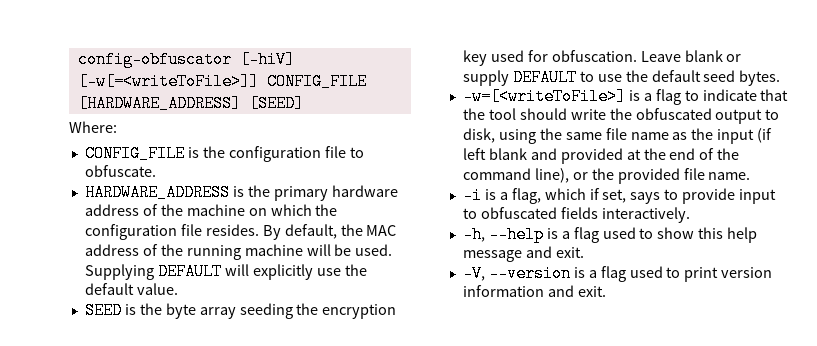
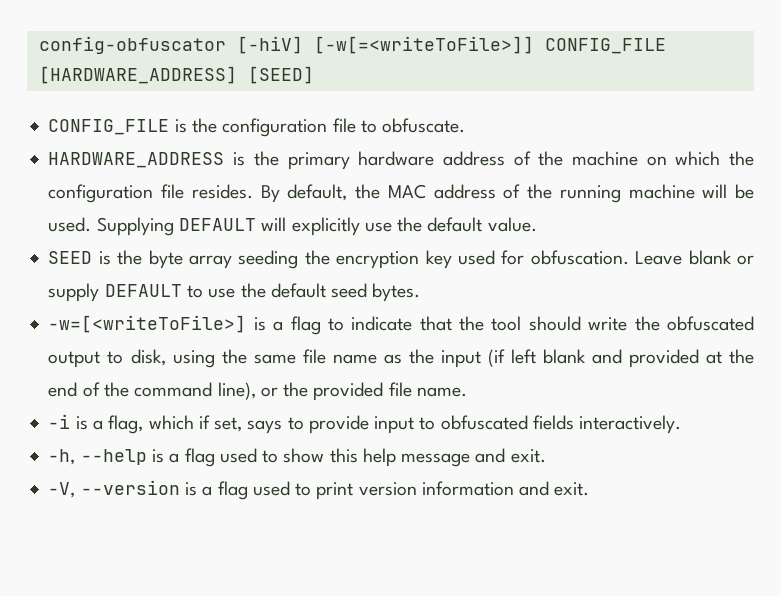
- Where:

